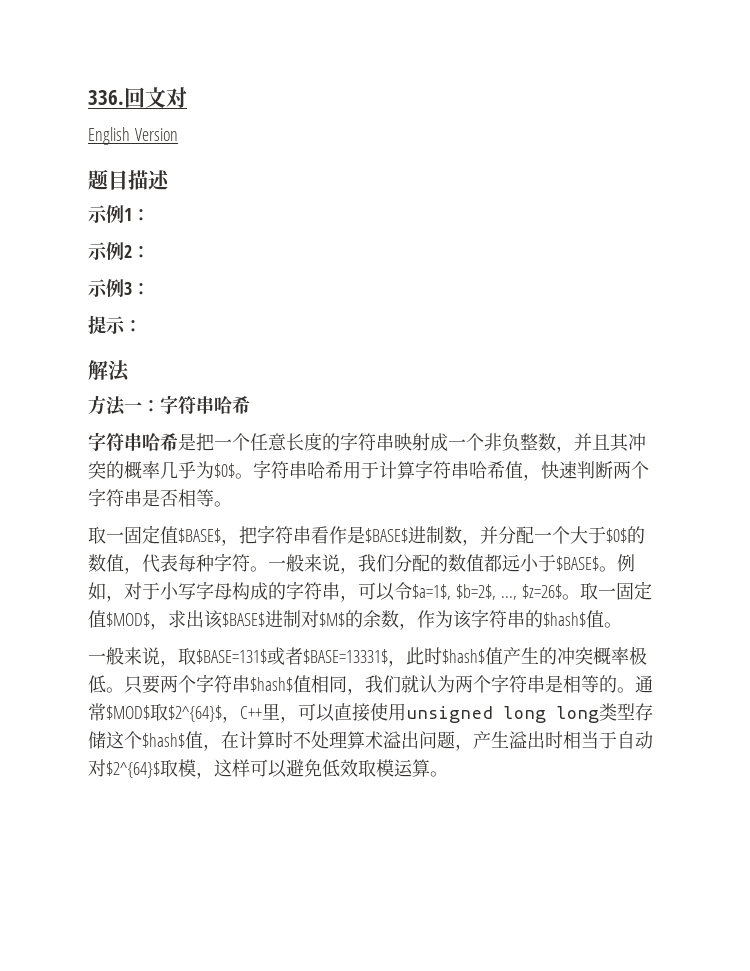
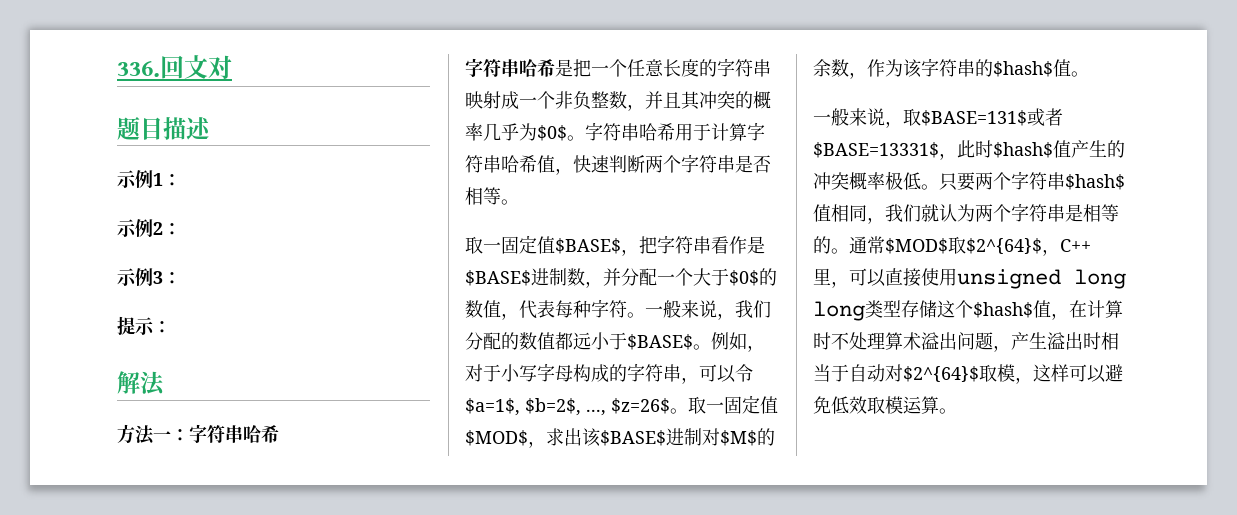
- English Version

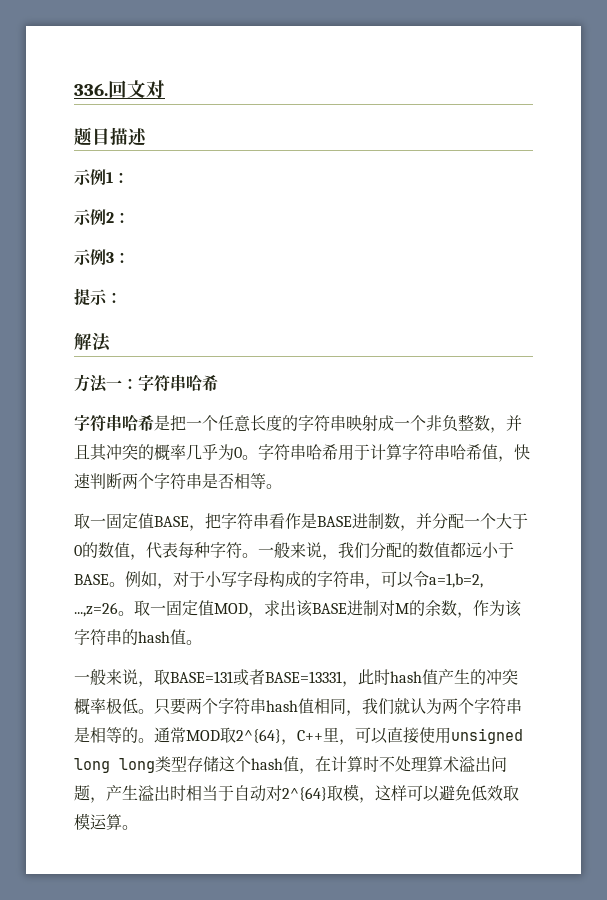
- 字符串哈希是把一个任意长度的字符串映射成一个非负整数，并且其冲突的概率几乎为$0$。
+ 字符串哈希是把一个任意长度的字符串映射成一个非负整数，并且其冲突的概率几乎为0。
- 取一固定值$BASE$，把字符串看作是$BASE$进制数，并分配一个大于$0$的数值，代表每种字符。
+ 取一固定值BASE，把字符串看作是BASE进制数，并分配一个大于0的数值，代表每种字符。
- 一般来说，我们分配的数值都远小于$BASE$。
+ 一般来说，我们分配的数值都远小于BASE。
- 例如，对于小写字母构成的字符串，可以令$a=1$, $b=2$, ..., $z=26$。
+ 例如，对于小写字母构成的字符串，可以令a=1,b=2, ...,z=26。
- 取一固定值$MOD$，求出该$BASE$进制对$M$的余数，作为该字符串的$hash$值。
+ 取一固定值MOD，求出该BASE进制对M的余数，作为该字符串的hash值。
- 一般来说，取$BASE=131$或者$BASE=13331$，此时$hash$值产生的冲突概率极低。
+ 一般来说，取BASE=131或者BASE=13331，此时hash值产生的冲突概率极低。
- 只要两个字符串$hash$值相同，我们就认为两个字符串是相等的。
+ 只要两个字符串hash值相同，我们就认为两个字符串是相等的。
- 通常$MOD$取$2^{64}$，C++里，可以直接使用unsigned long long类型存储这个$hash$值，在计算时不处理算术溢出问题，产生溢出时相当于自动对$2^{64}$取模，这样可以避免低效取模运算。
+ 通常MOD取2^{64}，C++里，可以直接使用unsigned long long类型存储这个hash值，在计算时不处理算术溢出问题，产生溢出时相当于自动对2^{64}取模，这样可以避免低效取模运算。

